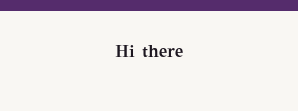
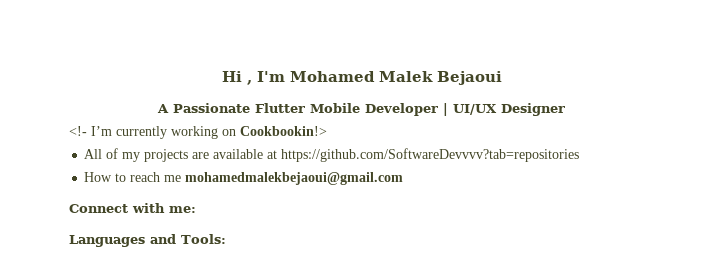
- Hi there
+ Hi , I'm Mohamed Malek Bejaoui
+ A Passionate Flutter Mobile Developer | UI/UX Designer
+ <!- I’m currently working on Cookbookin!>
+ All of my projects are available at https://github.com/SoftwareDevvvv?tab=repositories
+ How to reach me mohamedmalekbejaoui@gmail.com
+ Connect with me:
+ Languages and Tools:

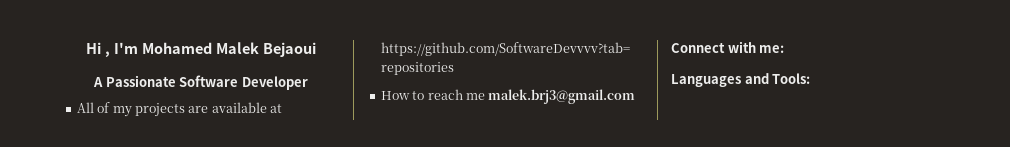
- A Passionate Flutter Mobile Developer | UI/UX Designer
- <!- I’m currently working on Cookbookin!>
+ A Passionate Software Developer
- How to reach me mohamedmalekbejaoui@gmail.com
+ How to reach me malek.brj3@gmail.com

